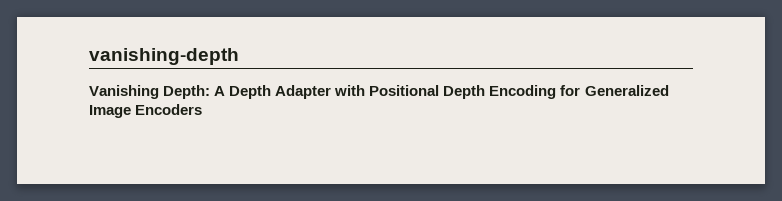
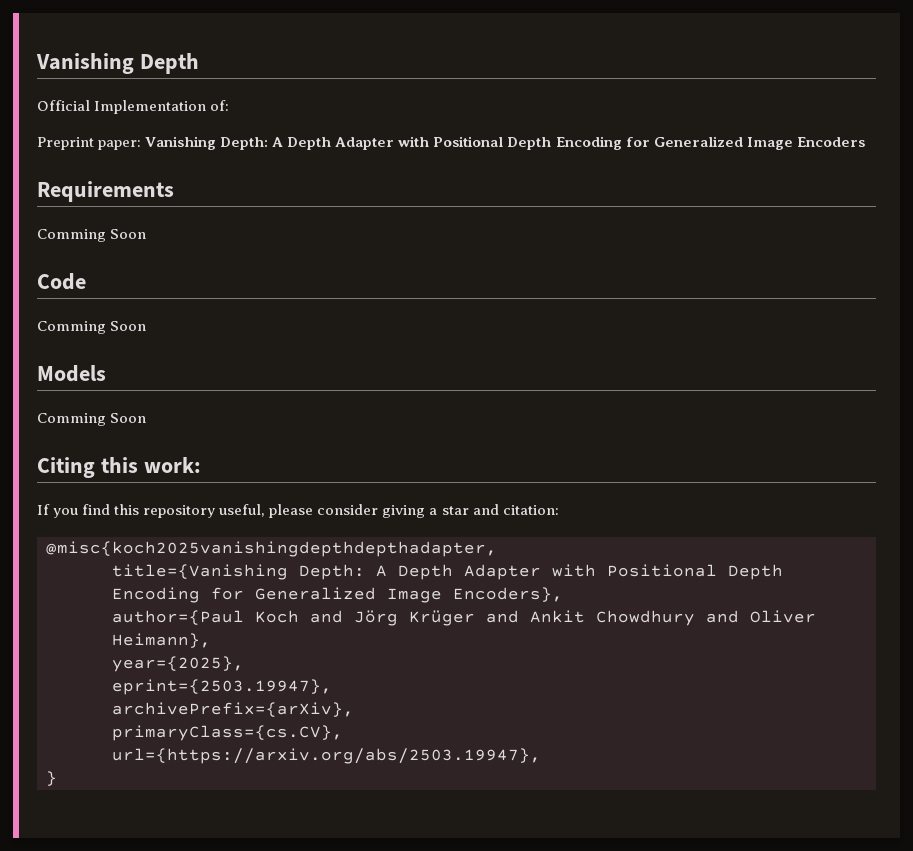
- vanishing-depth
- Vanishing Depth: A Depth Adapter with Positional Depth Encoding for Generalized Image Encoders
+ Vanishing Depth
+ Official Implementation of:
+ Preprint paper: Vanishing Depth: A Depth Adapter with Positional Depth Encoding for Generalized Image Encoders
+ Requirements
+ Comming Soon
+ Code
+ Comming Soon
+ Models
+ Comming Soon
+ Citing this work:
+ If you find this repository useful, please consider giving a star and citation:
+ @misc{koch2025vanishingdepthdepthadapter,
+ title={Vanishing Depth: A Depth Adapter with Positional Depth Encoding for Generalized Image Encoders},
+ author={Paul Koch and Jörg Krüger and Ankit Chowdhury and Oliver Heimann},
+ year={2025},
+ eprint={2503.19947},
+ archivePrefix={arXiv},
+ primaryClass={cs.CV},
+ url={https://arxiv.org/abs/2503.19947},
+ }

